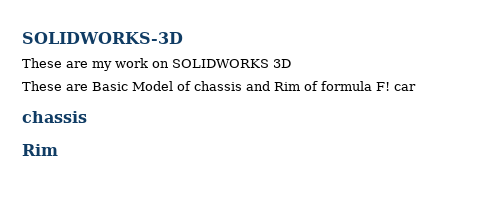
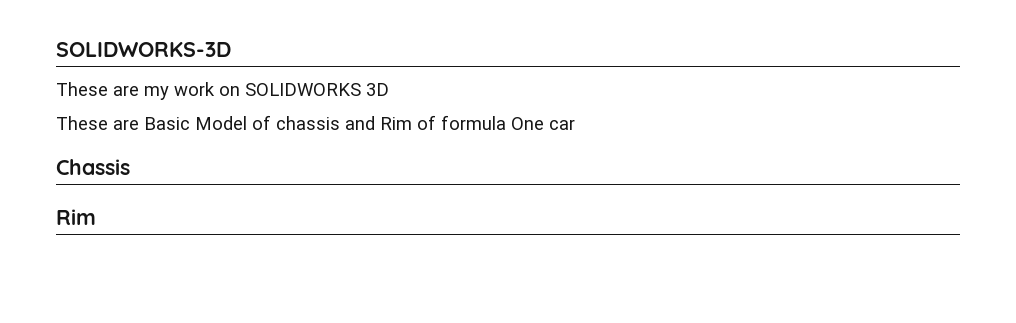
- These are Basic Model of chassis and Rim of formula F! car
- chassis
+ These are Basic Model of chassis and Rim of formula One car
+ Chassis

